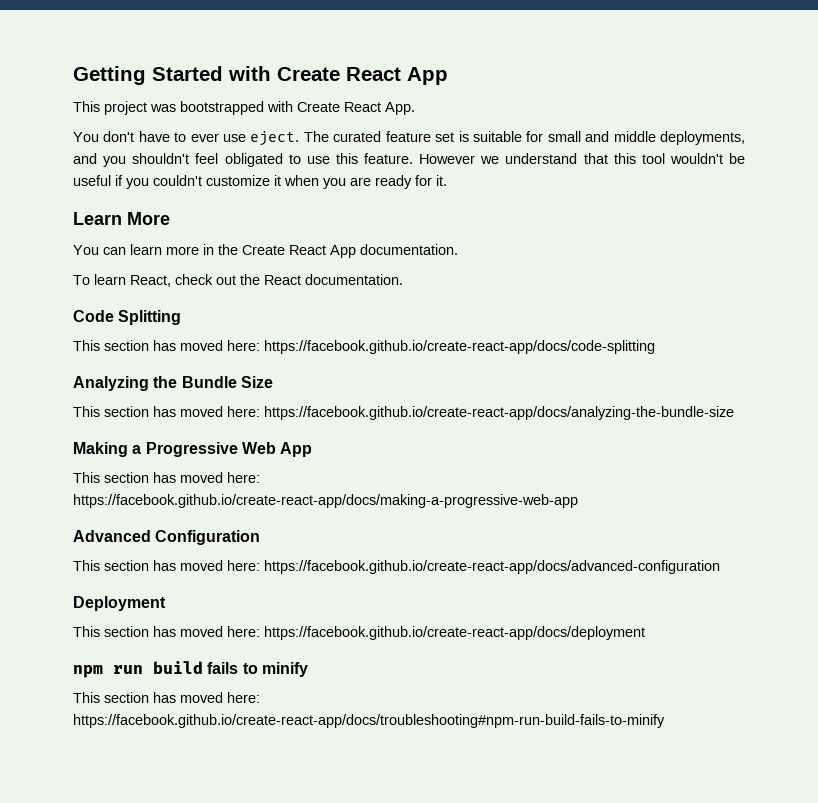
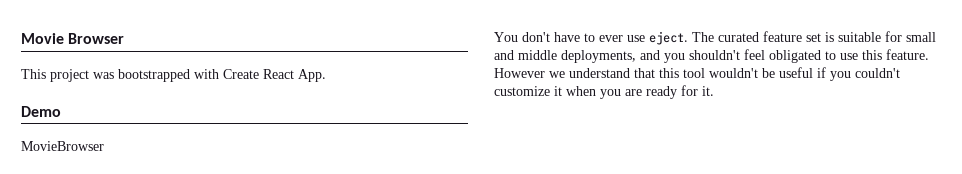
- Getting Started with Create React App
+ Movie Browser
+ Demo
+ MovieBrowser
- Learn More
- You can learn more in the Create React App documentation.
- To learn React, check out the React documentation.
- Code Splitting
- This section has moved here: https://facebook.github.io/create-react-app/docs/code-splitting
- Analyzing the Bundle Size
- This section has moved here: https://facebook.github.io/create-react-app/docs/analyzing-the-bundle-size
- Making a Progressive Web App
- This section has moved here: https://facebook.github.io/create-react-app/docs/making-a-progressive-web-app
- Advanced Configuration
- This section has moved here: https://facebook.github.io/create-react-app/docs/advanced-configuration
- Deployment
- This section has moved here: https://facebook.github.io/create-react-app/docs/deployment
- npm run build fails to minify
- This section has moved here: https://facebook.github.io/create-react-app/docs/troubleshooting#npm-run-build-fails-to-minify

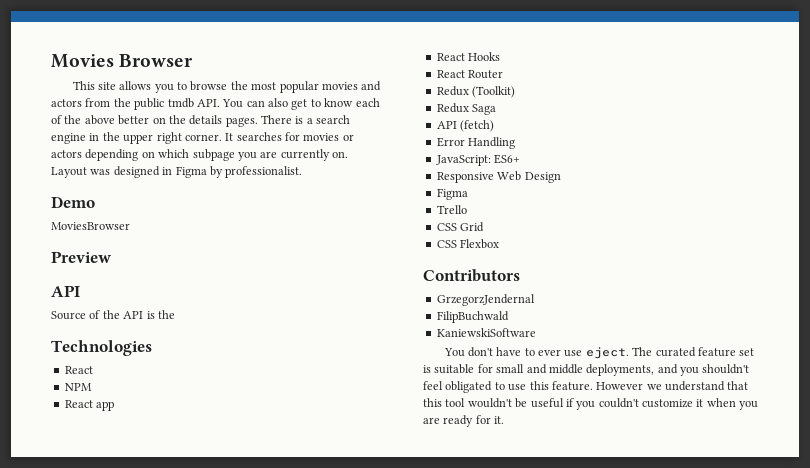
- Movie Browser
+ Movies Browser
- This project was bootstrapped with Create React App.
+ This site allows you to browse the most popular movies and actors from the public tmdb API. You can also get to know each of the above better on the details pages. There is a search engine in the upper right corner. It searches for movies or actors depending on which subpage you are currently on. Layout was designed in Figma by professionalist.
  Demo
- MovieBrowser
+ MoviesBrowser
+ Preview
+ API
+ Source of the API is the
+ Technologies
+ React
+ NPM
+ React app
+ React Hooks
+ React Router
+ Redux (Toolkit)
+ Redux Saga
+ API (fetch)
+ Error Handling
+ JavaScript: ES6+
+ Responsive Web Design
+ Figma
+ Trello
+ CSS Grid
+ CSS Flexbox
+ Contributors
+ GrzegorzJendernal
+ FilipBuchwald
+ KaniewskiSoftware

